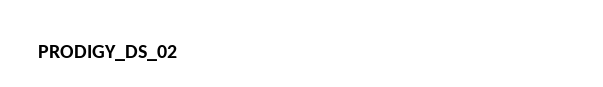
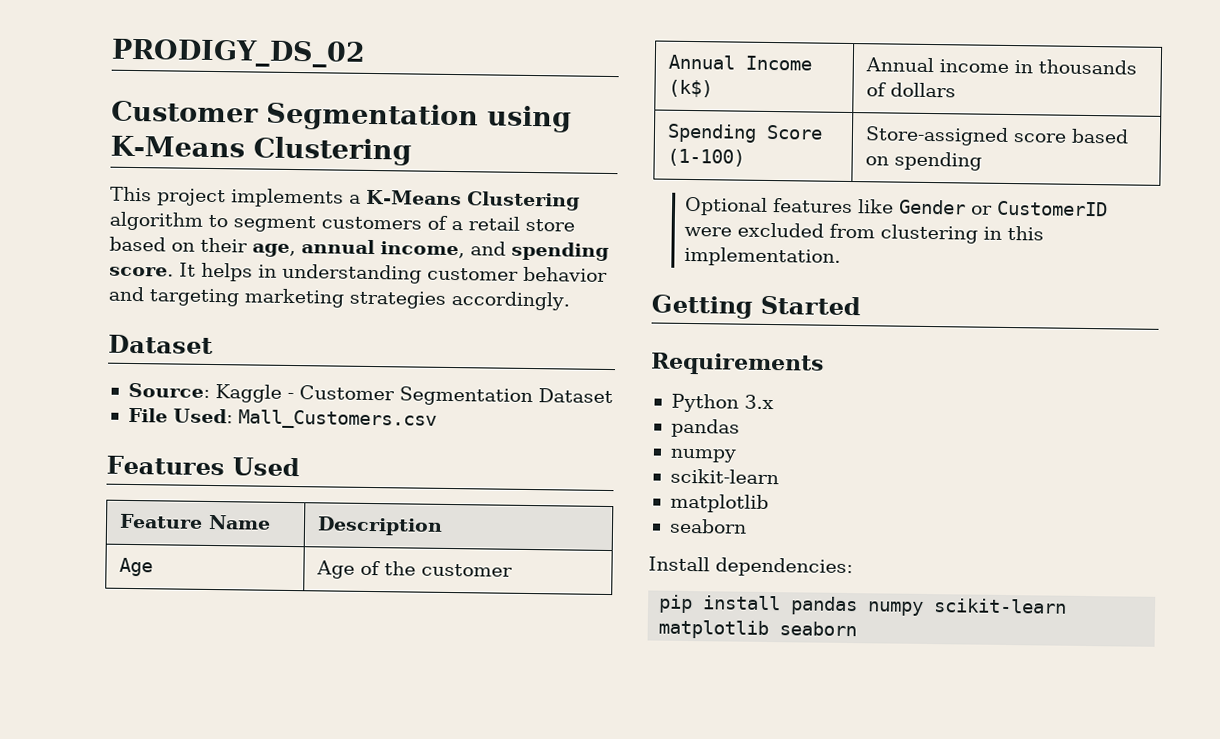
+ Customer Segmentation using K-Means Clustering
+ This project implements a K-Means Clustering algorithm to segment customers of a retail store based on their age, annual income, and spending score. It helps in understanding customer behavior and targeting marketing strategies accordingly.
+ Dataset
+ Source: Kaggle - Customer Segmentation Dataset
+ File Used: Mall_Customers.csv
+ Features Used
+ Feature Name | Description
+ Age | Age of the customer
+ Annual Income (k$) | Annual income in thousands of dollars
+ Spending Score (1-100) | Store-assigned score based on spending
+ Optional features like Gender or CustomerID were excluded from clustering in this implementation.
+ Getting Started
+ Requirements
+ Python 3.x
+ pandas
+ numpy
+ scikit-learn
+ matplotlib
+ seaborn
+ Install dependencies:
+ pip install pandas numpy scikit-learn matplotlib seaborn

